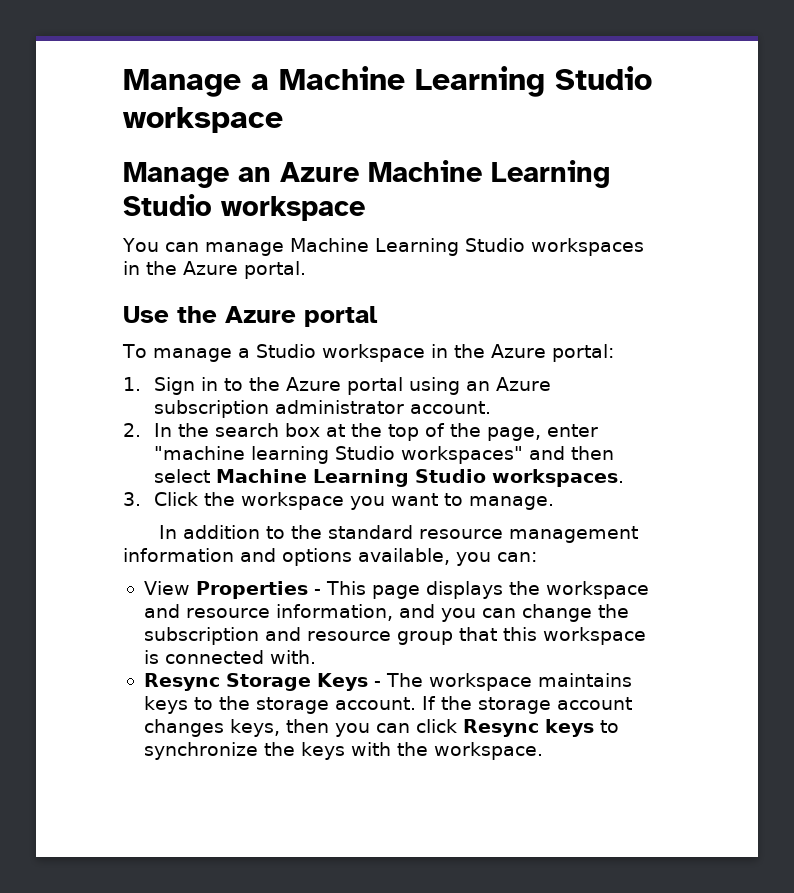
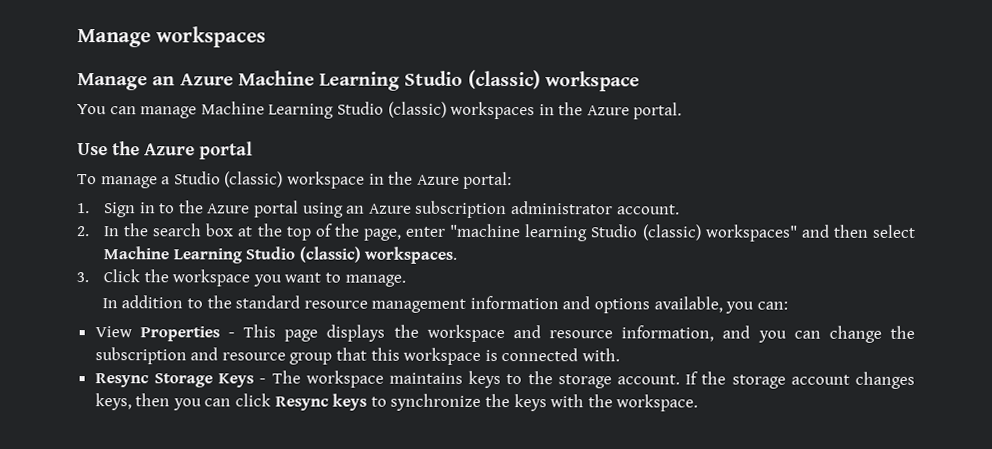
- Manage a Machine Learning Studio workspace
+ Manage workspaces
- Manage an Azure Machine Learning Studio workspace
+ Manage an Azure Machine Learning Studio (classic) workspace
- You can manage Machine Learning Studio workspaces in the Azure portal.
+ You can manage Machine Learning Studio (classic) workspaces in the Azure portal.
- To manage a Studio workspace in the Azure portal:
+ To manage a Studio (classic) workspace in the Azure portal:
- 2. In the search box at the top of the page, enter "machine learning Studio workspaces" and then select Machine Learning Studio workspaces.
+ 2. In the search box at the top of the page, enter "machine learning Studio (classic) workspaces" and then select Machine Learning Studio (classic) workspaces.

